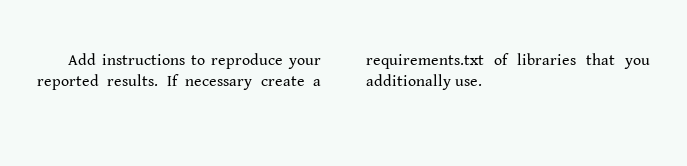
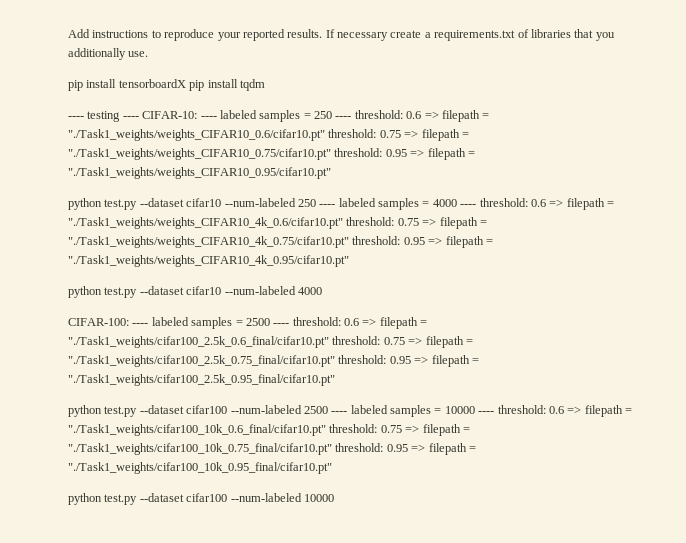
+ pip install tensorboardX pip install tqdm
+ ---- testing ---- CIFAR-10: ---- labeled samples = 250 ---- threshold: 0.6 => filepath = "./Task1_weights/weights_CIFAR10_0.6/cifar10.pt" threshold: 0.75 => filepath = "./Task1_weights/weights_CIFAR10_0.75/cifar10.pt" threshold: 0.95 => filepath = "./Task1_weights/weights_CIFAR10_0.95/cifar10.pt"
+ python test.py --dataset cifar10 --num-labeled 250 ---- labeled samples = 4000 ---- threshold: 0.6 => filepath = "./Task1_weights/weights_CIFAR10_4k_0.6/cifar10.pt" threshold: 0.75 => filepath = "./Task1_weights/weights_CIFAR10_4k_0.75/cifar10.pt" threshold: 0.95 => filepath = "./Task1_weights/weights_CIFAR10_4k_0.95/cifar10.pt"
+ python test.py --dataset cifar10 --num-labeled 4000
+ CIFAR-100: ---- labeled samples = 2500 ---- threshold: 0.6 => filepath = "./Task1_weights/cifar100_2.5k_0.6_final/cifar10.pt" threshold: 0.75 => filepath = "./Task1_weights/cifar100_2.5k_0.75_final/cifar10.pt" threshold: 0.95 => filepath = "./Task1_weights/cifar100_2.5k_0.95_final/cifar10.pt"
+ python test.py --dataset cifar100 --num-labeled 2500 ---- labeled samples = 10000 ---- threshold: 0.6 => filepath = "./Task1_weights/cifar100_10k_0.6_final/cifar10.pt" threshold: 0.75 => filepath = "./Task1_weights/cifar100_10k_0.75_final/cifar10.pt" threshold: 0.95 => filepath = "./Task1_weights/cifar100_10k_0.95_final/cifar10.pt"
+ python test.py --dataset cifar100 --num-labeled 10000

